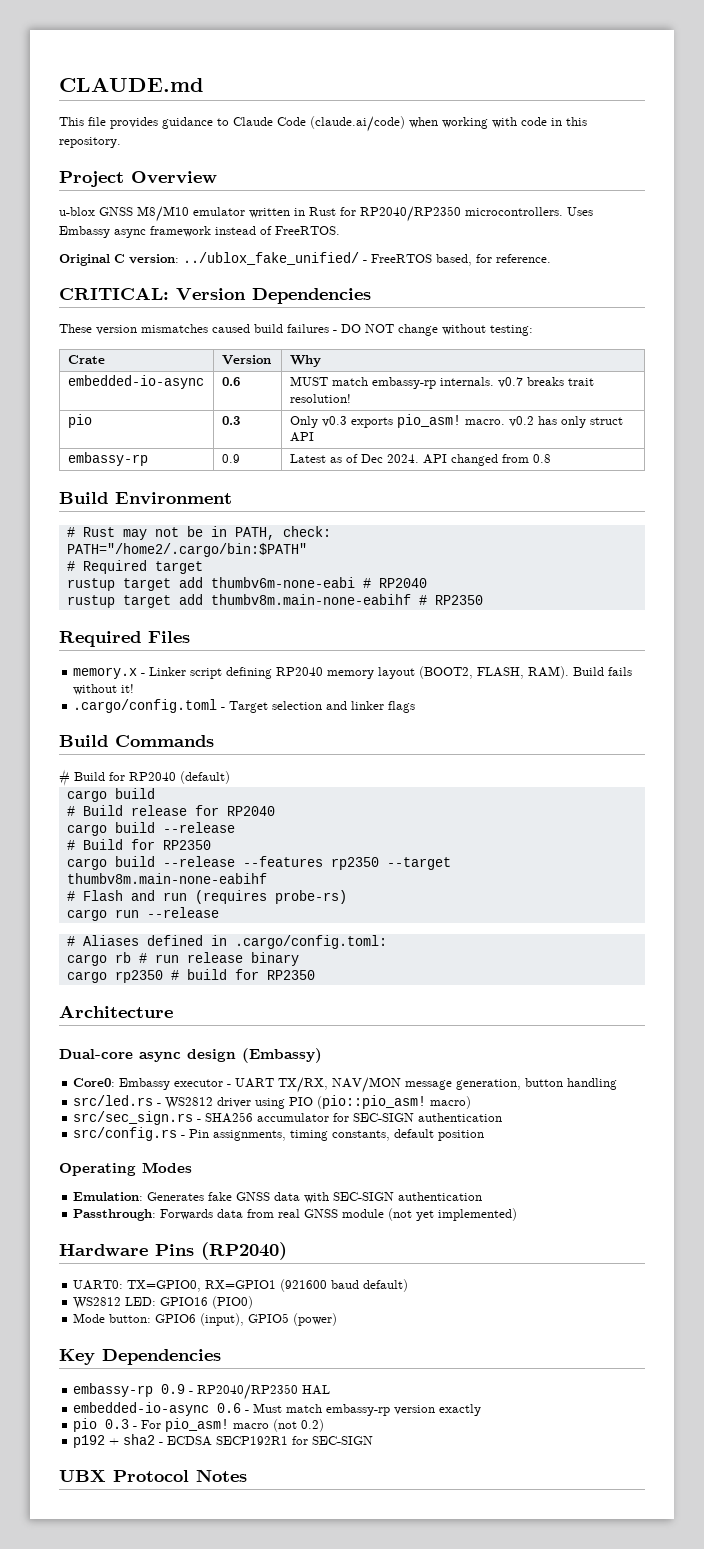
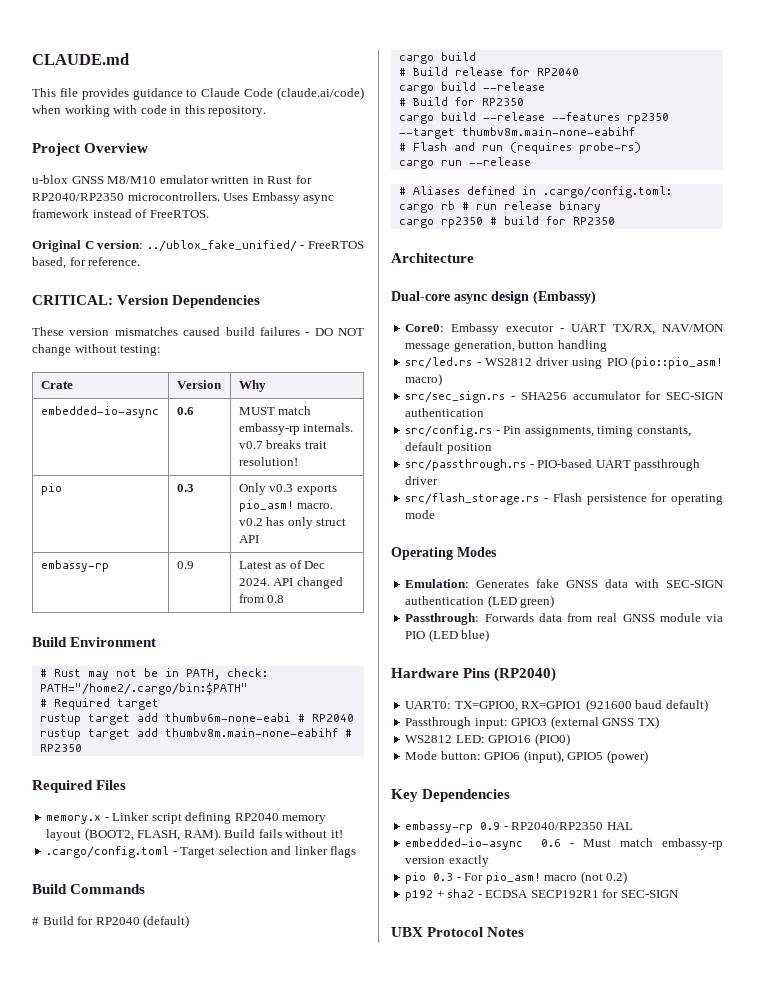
+ src/passthrough.rs - PIO-based UART passthrough driver
+ src/flash_storage.rs - Flash persistence for operating mode
- Emulation: Generates fake GNSS data with SEC-SIGN authentication
+ Emulation: Generates fake GNSS data with SEC-SIGN authentication (LED green)
- Passthrough: Forwards data from real GNSS module (not yet implemented)
+ Passthrough: Forwards data from real GNSS module via PIO (LED blue)
+ Passthrough input: GPIO3 (external GNSS TX)

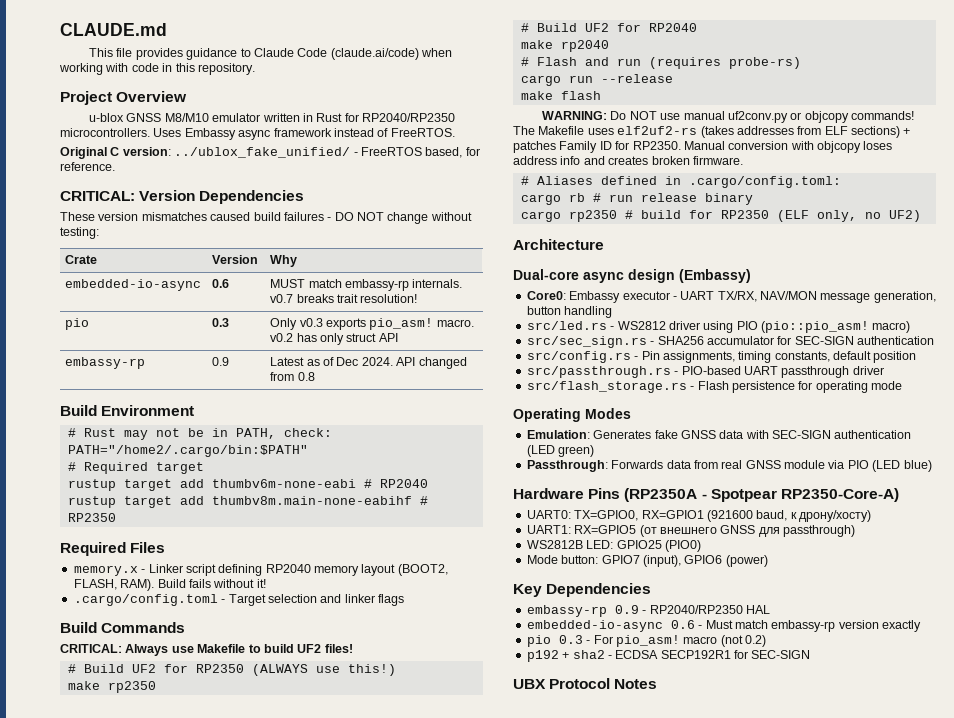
- # Build for RP2040 (default)
- cargo build
- # Build release for RP2040
- cargo build --release
- # Build for RP2350
- cargo build --release --features rp2350 --target thumbv8m.main-none-eabihf
+ CRITICAL: Always use Makefile to build UF2 files!
+ # Build UF2 for RP2350 (ALWAYS use this!)
+ make rp2350
+ # Build UF2 for RP2040
+ make rp2040
+ make flash
+ WARNING: Do NOT use manual uf2conv.py or objcopy commands! The Makefile uses elf2uf2-rs (takes addresses from ELF sections) + patches Family ID for RP2350. Manual conversion with objcopy loses address info and creates broken firmware.
- cargo rp2350 # build for RP2350
+ cargo rp2350 # build for RP2350 (ELF only, no UF2)
- Hardware Pins (RP2040)
+ Hardware Pins (RP2350A - Spotpear RP2350-Core-A)
- UART0: TX=GPIO0, RX=GPIO1 (921600 baud default)
- Passthrough input: GPIO3 (external GNSS TX)
- WS2812 LED: GPIO16 (PIO0)
+ UART0: TX=GPIO0, RX=GPIO1 (921600 baud, к дрону/хосту)
+ UART1: RX=GPIO5 (от внешнего GNSS для passthrough)
+ WS2812B LED: GPIO25 (PIO0)
- Mode button: GPIO6 (input), GPIO5 (power)
+ Mode button: GPIO7 (input), GPIO6 (power)

